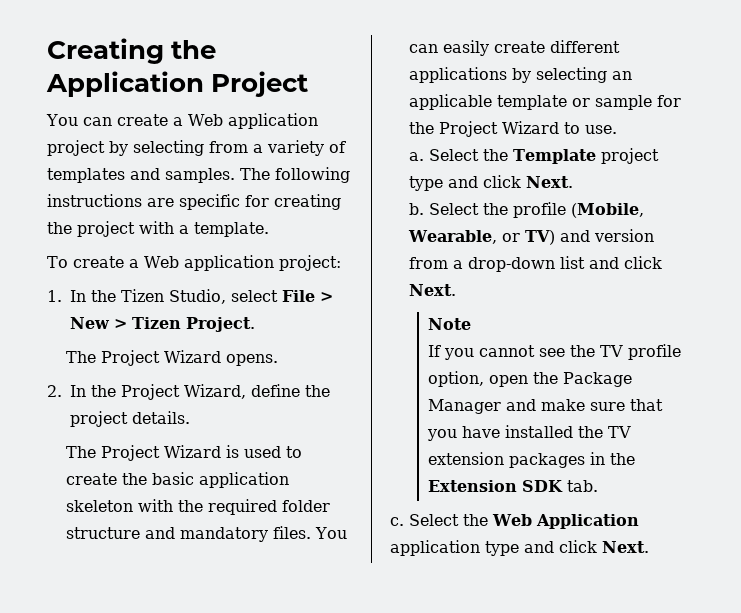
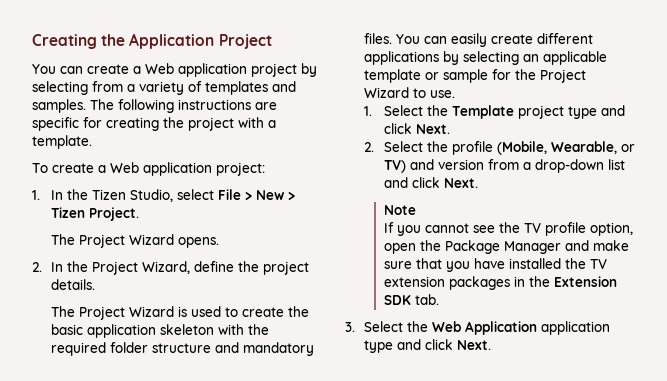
- a. Select the Template project type and click Next.
+ 1. Select the Template project type and click Next.
- b. Select the profile (Mobile, Wearable, or TV) and version from a drop-down list and click Next.
+ 2. Select the profile (Mobile, Wearable, or TV) and version from a drop-down list and click Next.
- c. Select the Web Application application type and click Next.
+ 3. Select the Web Application application type and click Next.

